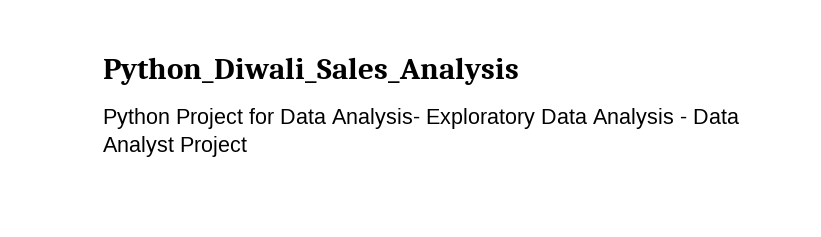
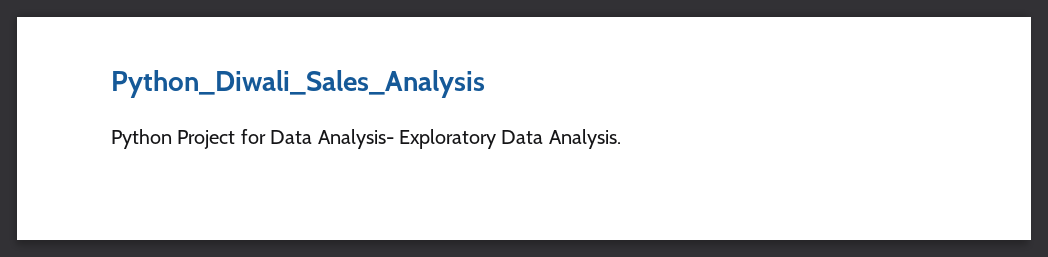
- Python Project for Data Analysis- Exploratory Data Analysis - Data Analyst Project
+ Python Project for Data Analysis- Exploratory Data Analysis.

